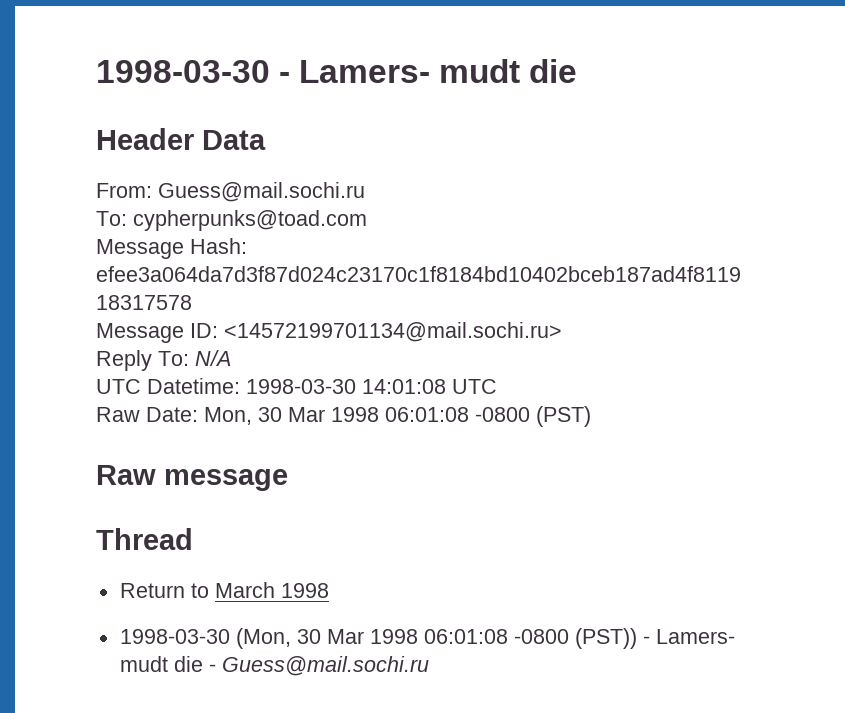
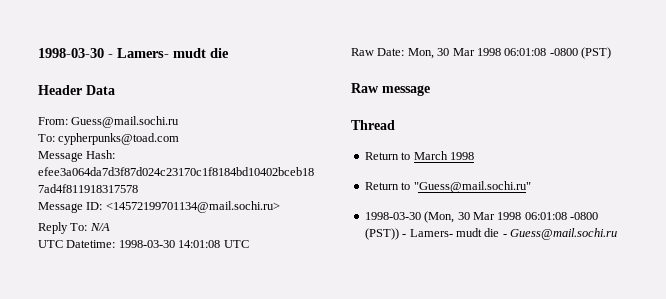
+ Return to "Guess@mail.sochi.ru"

